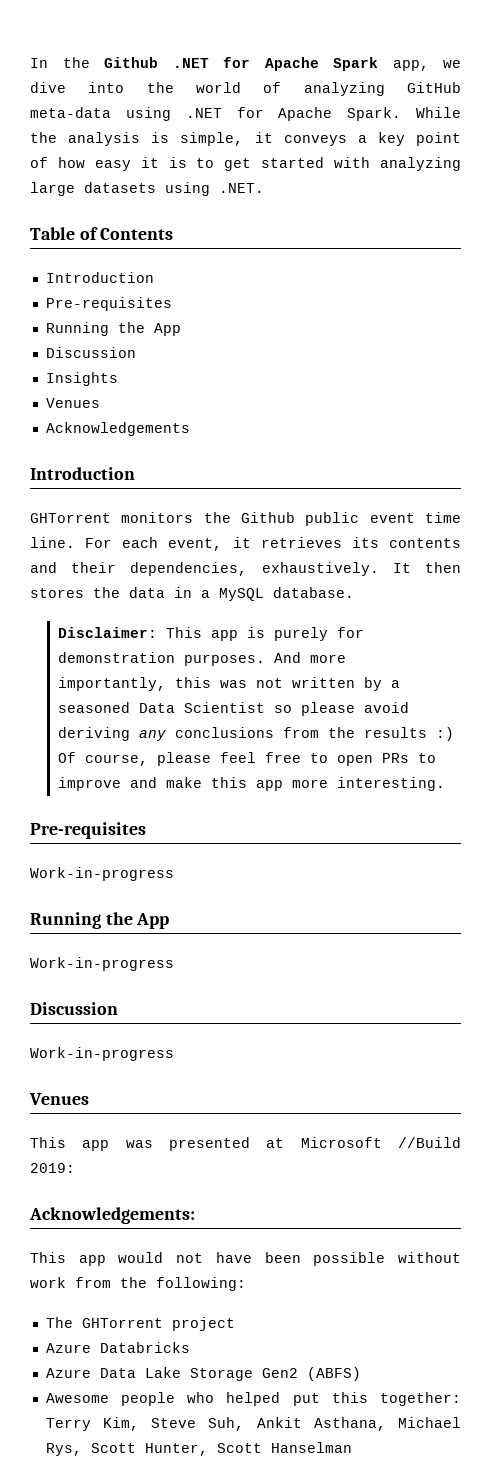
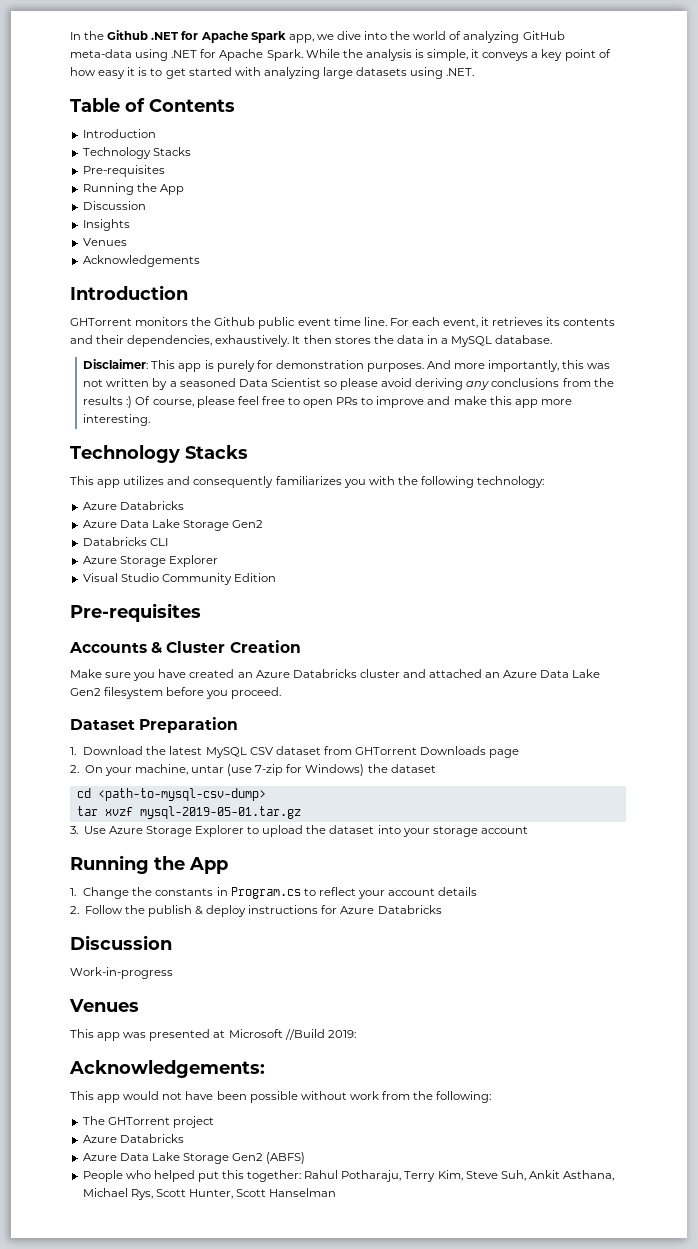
  Table of Contents
  Introduction
+ Technology Stacks
  And more importantly, this was not written by a seasoned Data Scientist so please avoid deriving any conclusions from the results :) Of course, please feel free to open PRs to improve and make this app more interesting.
+ Technology Stacks
+ This app utilizes and consequently familiarizes you with the following technology:
+ Azure Databricks
+ Azure Data Lake Storage Gen2
+ Databricks CLI
+ Azure Storage Explorer
+ Visual Studio Community Edition
  Pre-requisites
- Work-in-progress
+ Accounts & Cluster Creation
+ Make sure you have created an Azure Databricks cluster and attached an Azure Data Lake Gen2 filesystem before you proceed.
+ Dataset Preparation
+ 1. Download the latest MySQL CSV dataset from GHTorrent Downloads page
+ 2. On your machine, untar (use 7-zip for Windows) the dataset
+ cd <path-to-mysql-csv-dump>
+ tar xvzf mysql-2019-05-01.tar.gz
+ 3. Use Azure Storage Explorer to upload the dataset into your storage account
  Running the App
- Work-in-progress
+ 1. Change the constants in Program.cs to reflect your account details
+ 2. Follow the publish & deploy instructions for Azure Databricks
- Awesome people who helped put this together: Terry Kim, Steve Suh, Ankit Asthana, Michael Rys, Scott Hunter, Scott Hanselman
+ People who helped put this together: Rahul Potharaju, Terry Kim, Steve Suh, Ankit Asthana, Michael Rys, Scott Hunter, Scott Hanselman

